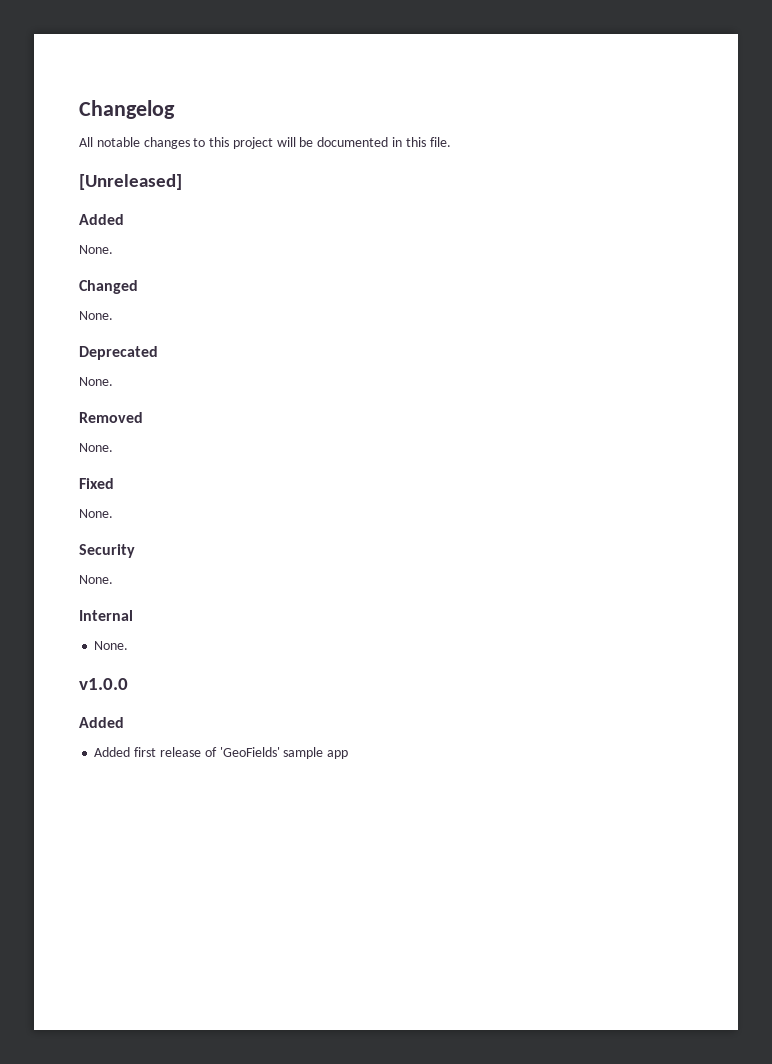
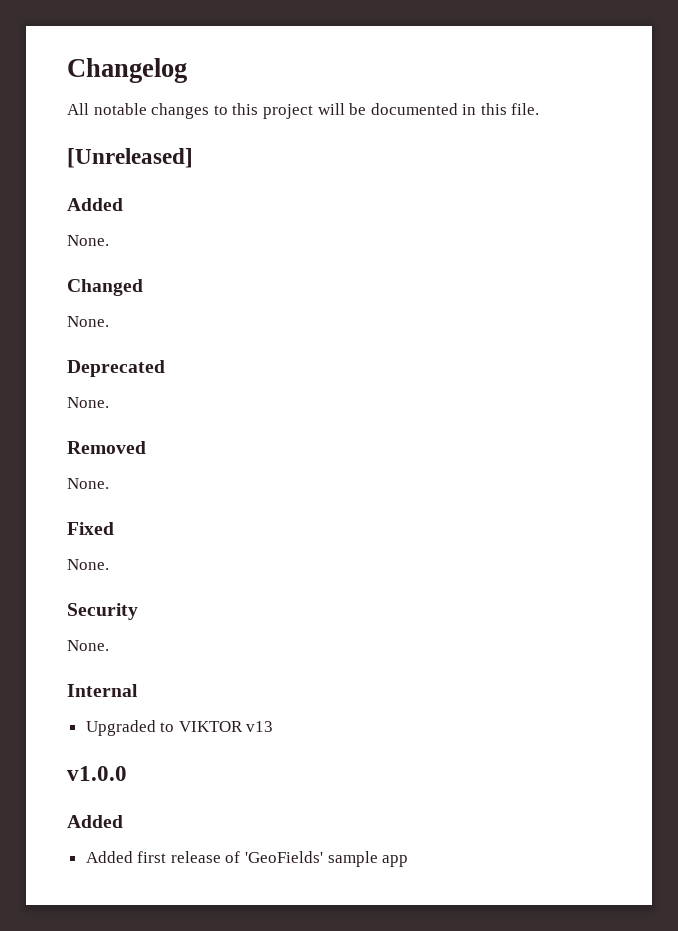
  Internal
- None.
+ Upgraded to VIKTOR v13

